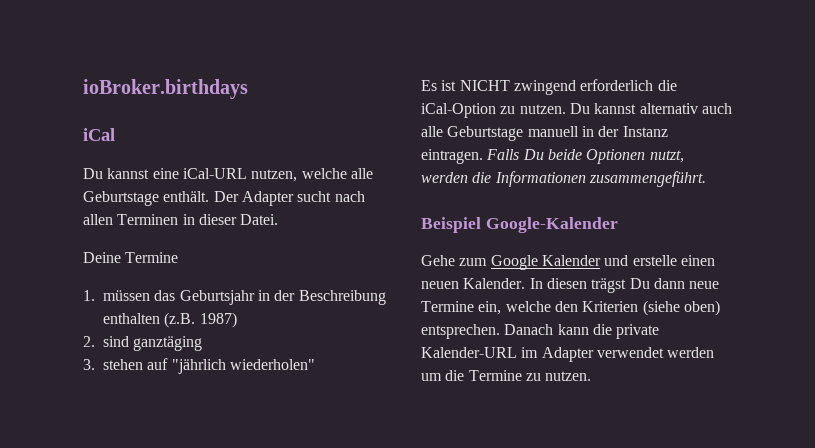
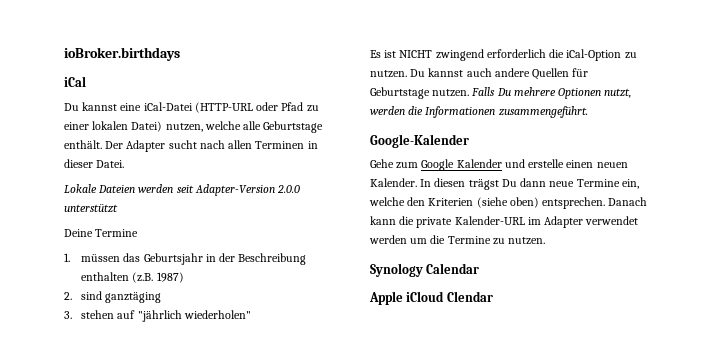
- Du kannst eine iCal-URL nutzen, welche alle Geburtstage enthält.
+ Du kannst eine iCal-Datei (HTTP-URL oder Pfad zu einer lokalen Datei) nutzen, welche alle Geburtstage enthält.
+ Lokale Dateien werden seit Adapter-Version 2.0.0 unterstützt
- Du kannst alternativ auch alle Geburtstage manuell in der Instanz eintragen.
+ Du kannst auch andere Quellen für Geburtstage nutzen.
- Falls Du beide Optionen nutzt, werden die Informationen zusammengeführt.
+ Falls Du mehrere Optionen nutzt, werden die Informationen zusammengeführt.
- Beispiel Google-Kalender
+ Google-Kalender
+ Synology Calendar
+ Apple iCloud Clendar

